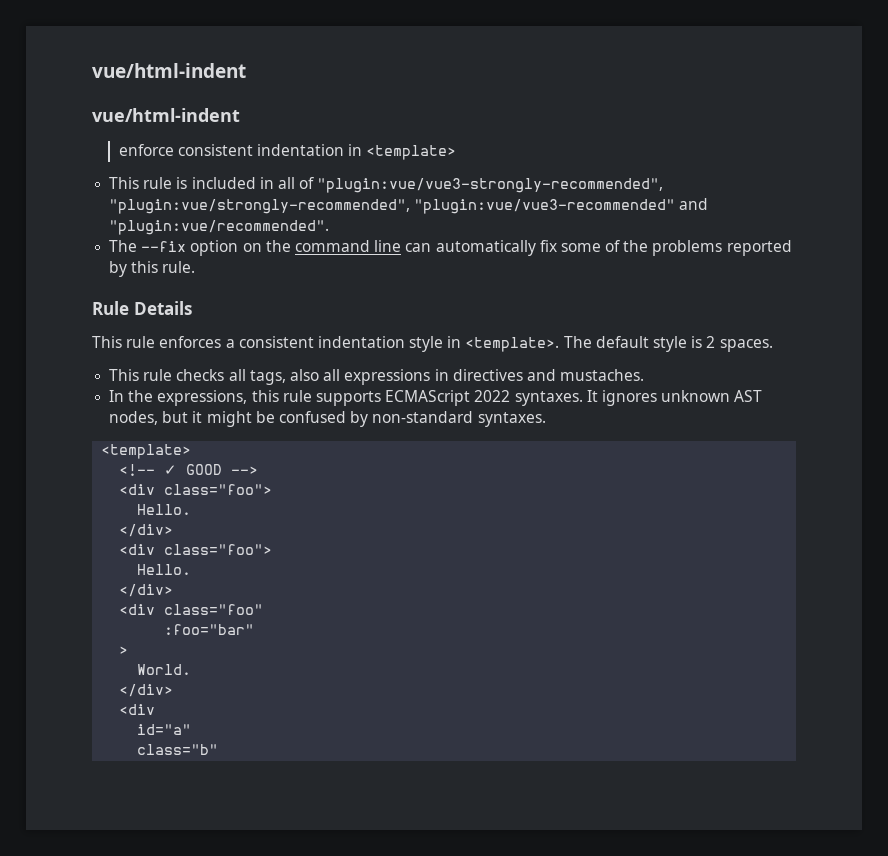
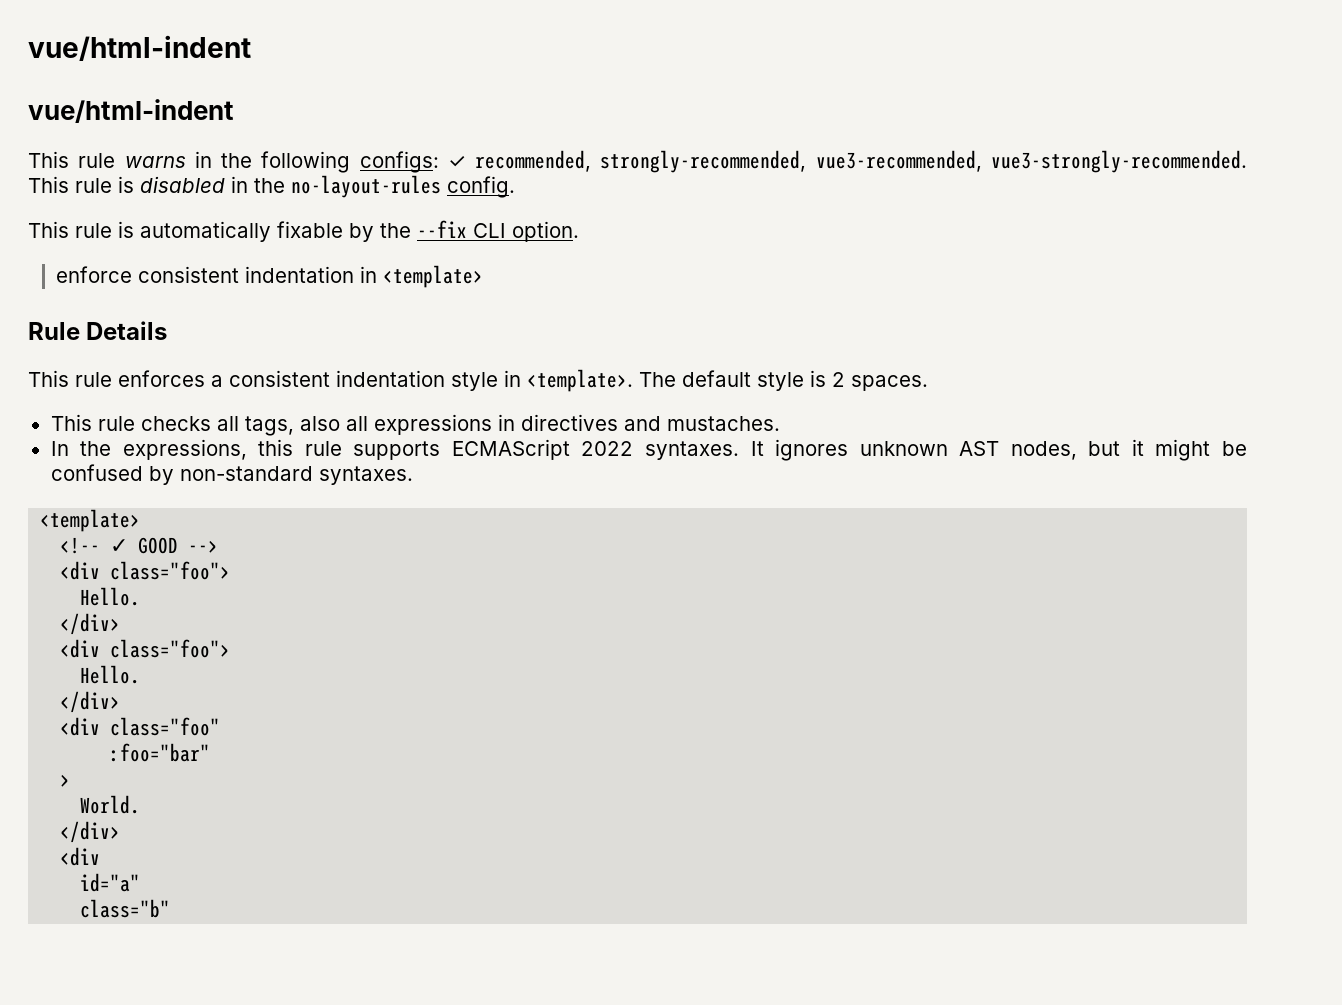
+ This rule warns in the following configs: ✓ recommended, strongly-recommended, vue3-recommended, vue3-strongly-recommended. This rule is disabled in the no-layout-rules config.
+ This rule is automatically fixable by the --fix CLI option.
- This rule is included in all of "plugin:vue/vue3-strongly-recommended", "plugin:vue/strongly-recommended", "plugin:vue/vue3-recommended" and "plugin:vue/recommended".
- The --fix option on the command line can automatically fix some of the problems reported by this rule.

